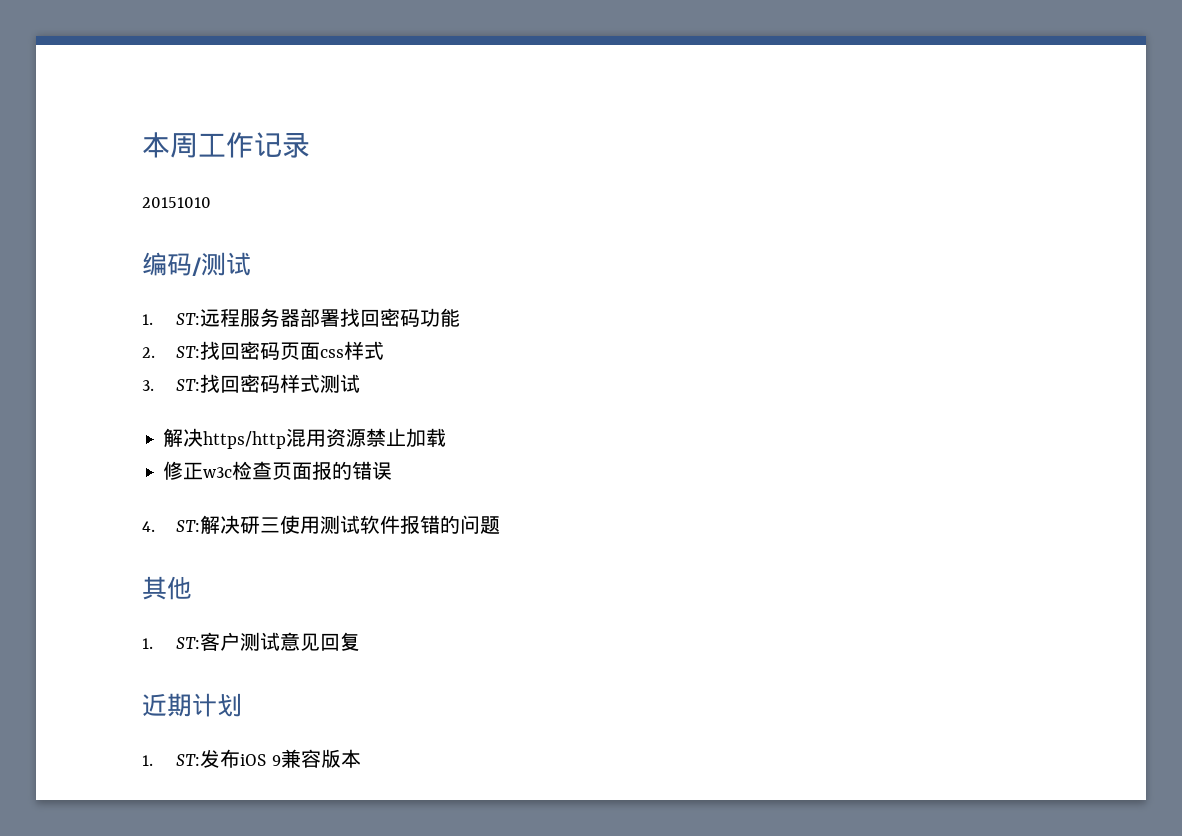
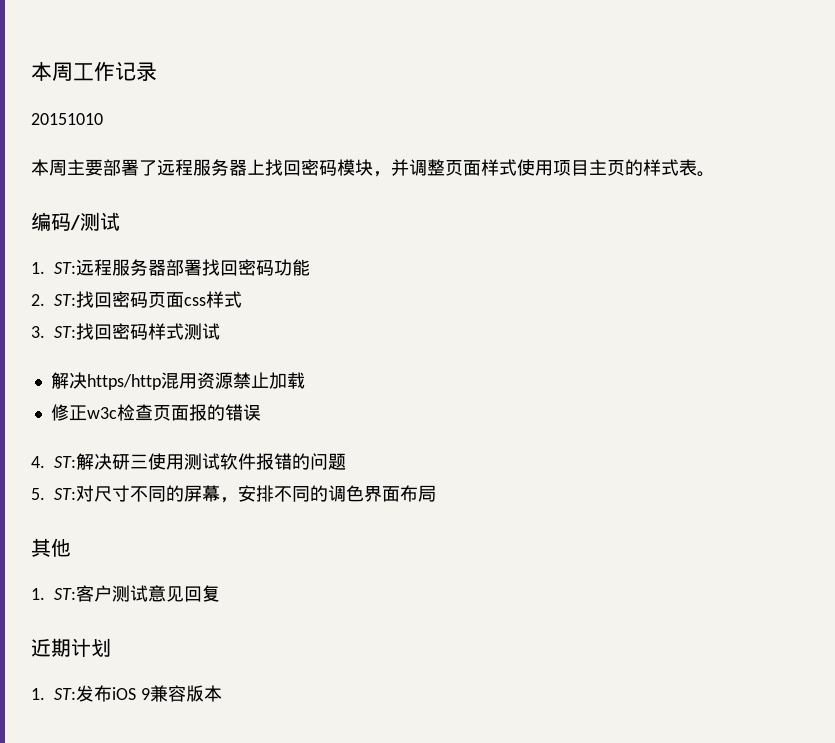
+ 本周主要部署了远程服务器上找回密码模块，并调整页面样式使用项目主页的样式表。
+ 5. ST:对尺寸不同的屏幕，安排不同的调色界面布局

